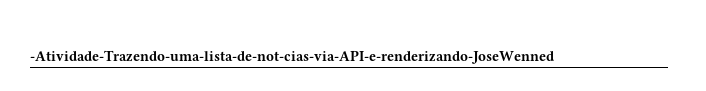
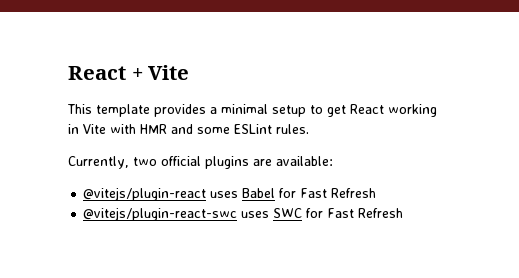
- -Atividade-Trazendo-uma-lista-de-not-cias-via-API-e-renderizando-JoseWenned
+ React + Vite
+ This template provides a minimal setup to get React working in Vite with HMR and some ESLint rules.
+ Currently, two official plugins are available:
+ @vitejs/plugin-react uses Babel for Fast Refresh
+ @vitejs/plugin-react-swc uses SWC for Fast Refresh

